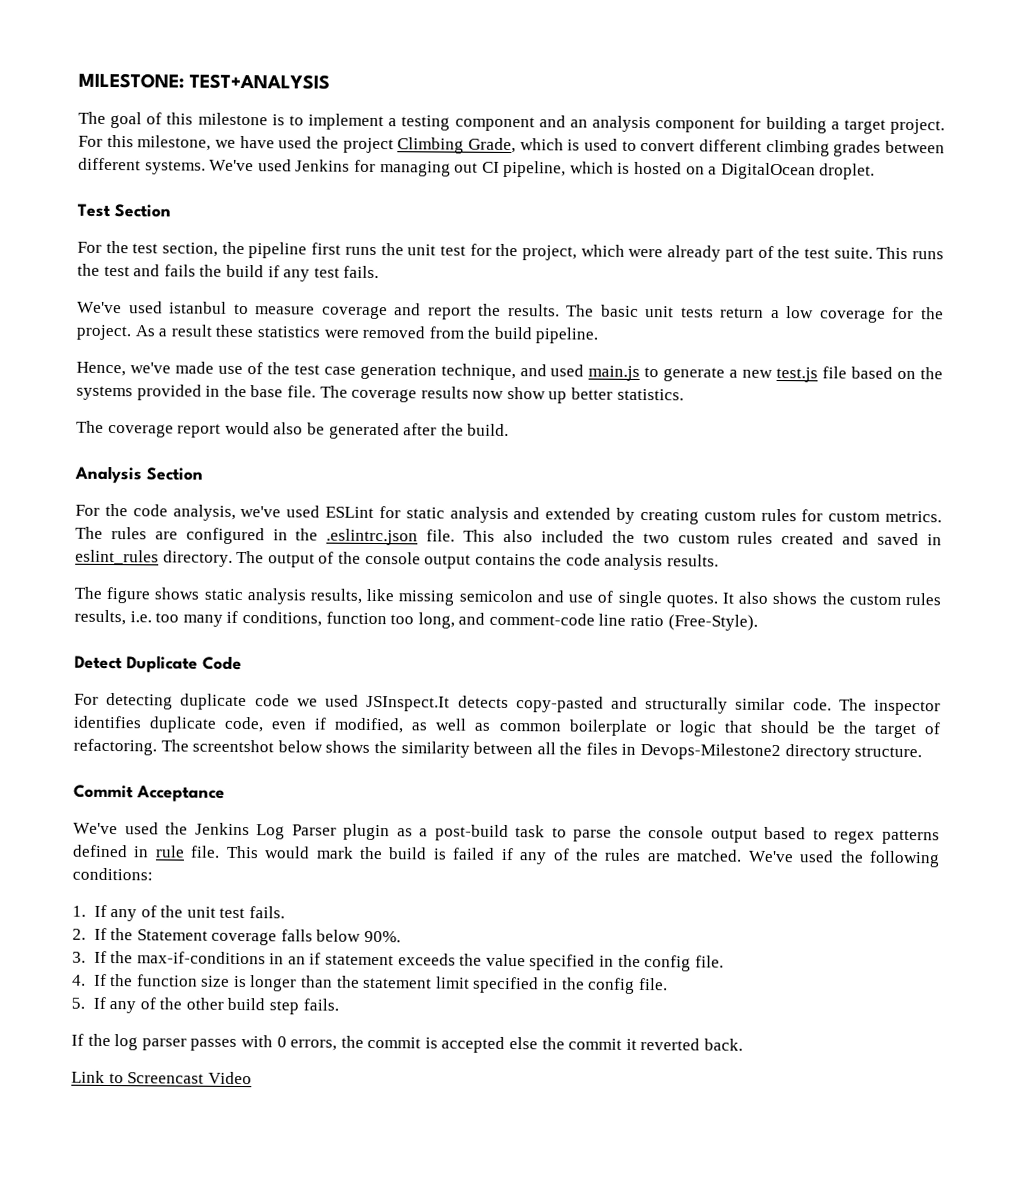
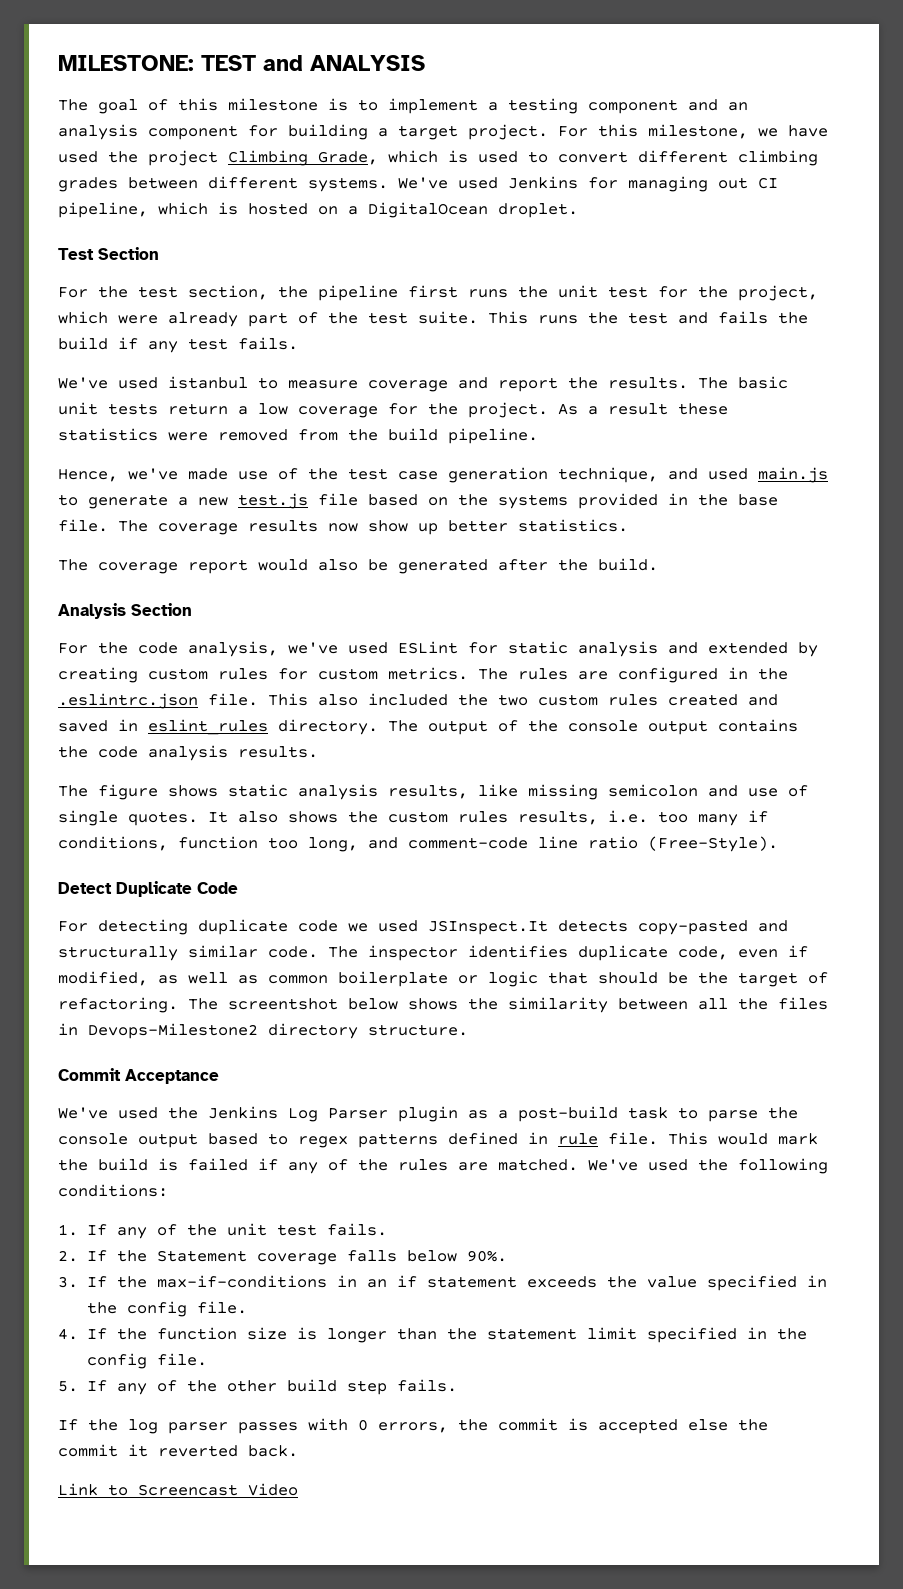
- MILESTONE: TEST+ANALYSIS
+ MILESTONE: TEST and ANALYSIS

